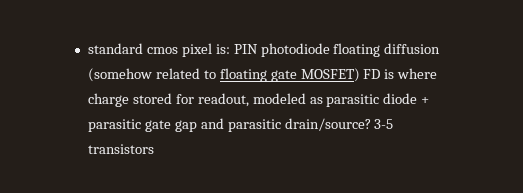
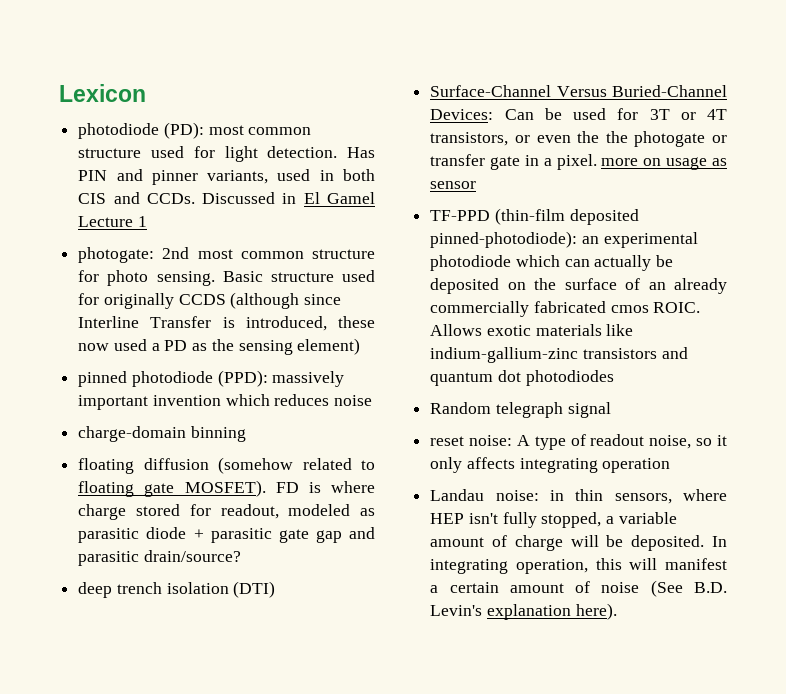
- standard cmos pixel is: PIN photodiode floating diffusion (somehow related to floating gate MOSFET) FD is where charge stored for readout, modeled as parasitic diode + parasitic gate gap and parasitic drain/source? 3-5 transistors
+ Lexicon
+ photodiode (PD): most common structure used for light detection. Has PIN and pinner variants, used in both CIS and CCDs. Discussed in El Gamel Lecture 1
+ photogate: 2nd most common structure for photo sensing. Basic structure used for originally CCDS (although since Interline Transfer is introduced, these now used a PD as the sensing element)
+ pinned photodiode (PPD): massively important invention which reduces noise
+ charge-domain binning
+ floating diffusion (somehow related to floating gate MOSFET). FD is where charge stored for readout, modeled as parasitic diode + parasitic gate gap and parasitic drain/source?
+ deep trench isolation (DTI)
+ Surface-Channel Versus Buried-Channel Devices: Can be used for 3T or 4T transistors, or even the the photogate or transfer gate in a pixel. more on usage as sensor
+ TF-PPD (thin-film deposited pinned-photodiode): an experimental photodiode which can actually be deposited on the surface of an already commercially fabricated cmos ROIC. Allows exotic materials like indium-gallium-zinc transistors and quantum dot photodiodes
+ Random telegraph signal
+ reset noise: A type of readout noise, so it only affects integrating operation
+ Landau noise: in thin sensors, where HEP isn't fully stopped, a variable amount of charge will be deposited. In integrating operation, this will manifest a certain amount of noise (See B.D. Levin's explanation here).

